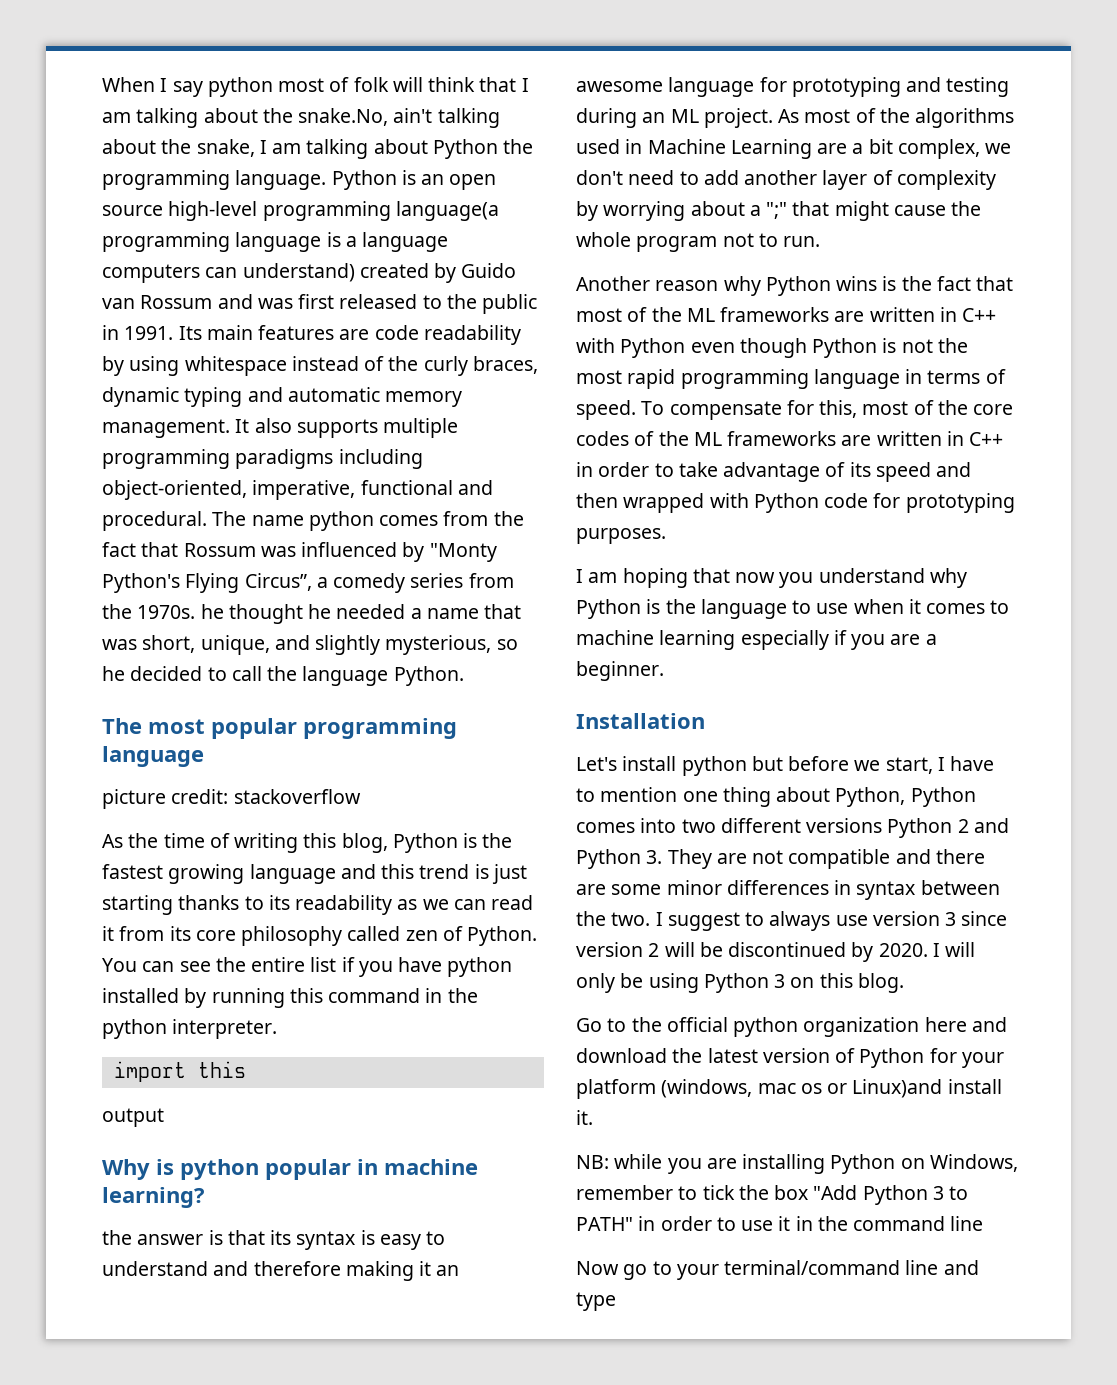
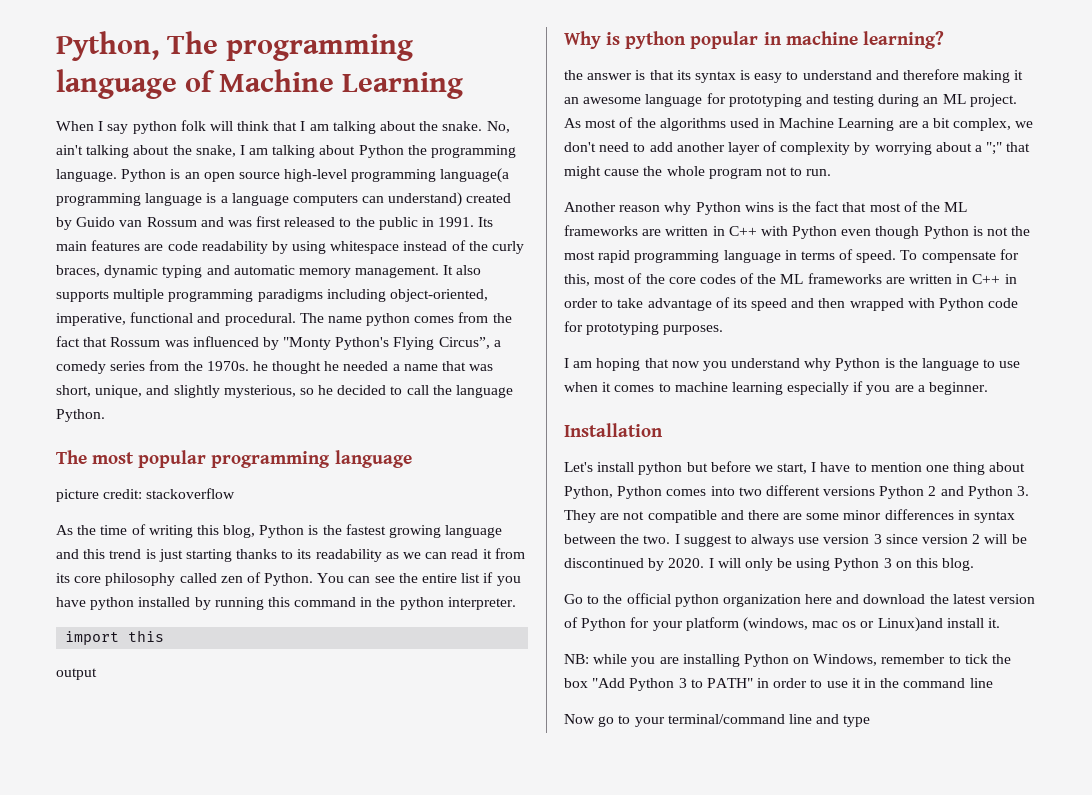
+ Python, The programming language of Machine Learning
- When I say python most of folk will think that I am talking about the snake.No, ain't talking about the snake, I am talking about Python the programming language.
+ When I say python folk will think that I am talking about the snake. No, ain't talking about the snake, I am talking about Python the programming language.

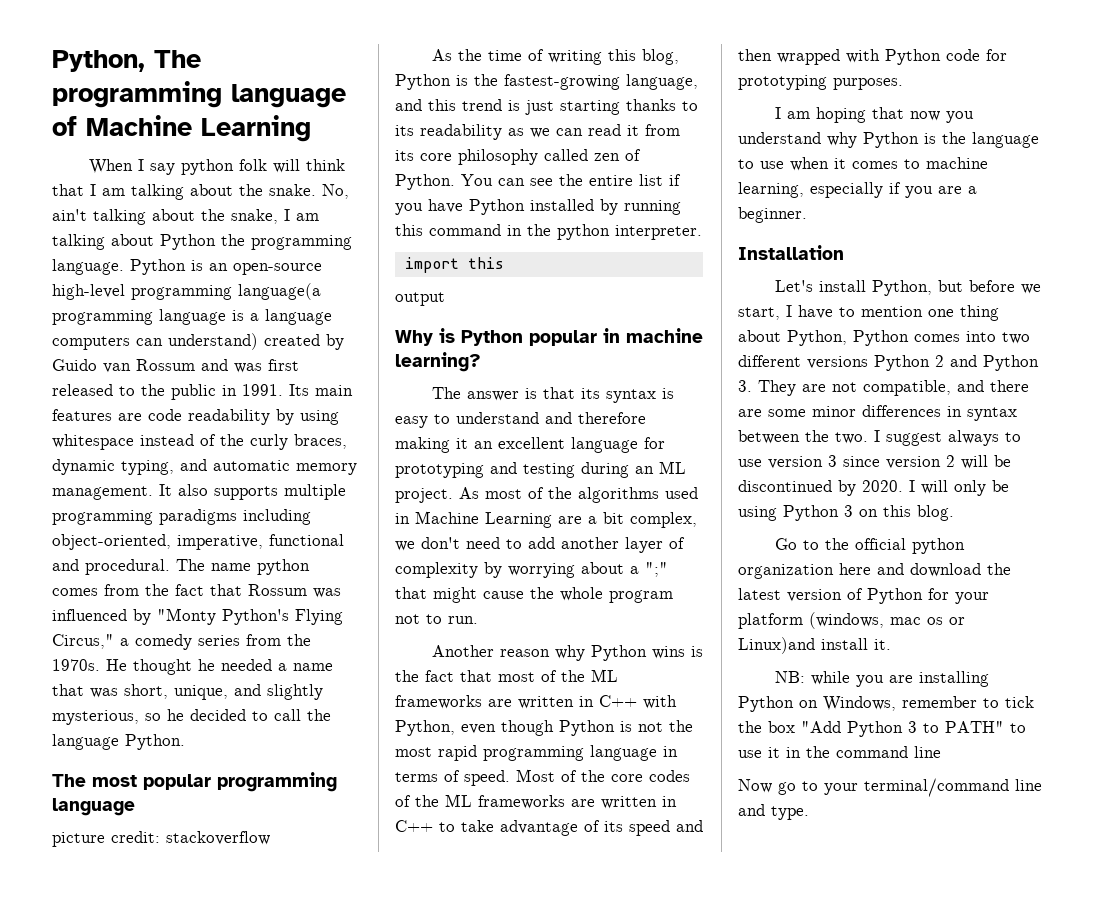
- Python is an open source high-level programming language(a programming language is a language computers can understand) created by Guido van Rossum and was first released to the public in 1991.
+ Python is an open-source high-level programming language(a programming language is a language computers can understand) created by Guido van Rossum and was first released to the public in 1991.
- Its main features are code readability by using whitespace instead of the curly braces, dynamic typing and automatic memory management.
+ Its main features are code readability by using whitespace instead of the curly braces, dynamic typing, and automatic memory management.
- The name python comes from the fact that Rossum was influenced by "Monty Python's Flying Circus”, a comedy series from the 1970s. he thought he needed a name that was short, unique, and slightly mysterious, so he decided to call the language Python.
+ The name python comes from the fact that Rossum was influenced by "Monty Python's Flying Circus," a comedy series from the 1970s. He thought he needed a name that was short, unique, and slightly mysterious, so he decided to call the language Python.
- As the time of writing this blog, Python is the fastest growing language and this trend is just starting thanks to its readability as we can read it from its core philosophy called zen of Python.
+ As the time of writing this blog, Python is the fastest-growing language, and this trend is just starting thanks to its readability as we can read it from its core philosophy called zen of Python.
- You can see the entire list if you have python installed by running this command in the python interpreter.
+ You can see the entire list if you have Python installed by running this command in the python interpreter.
- Why is python popular in machine learning?
+ Why is Python popular in machine learning?
- the answer is that its syntax is easy to understand and therefore making it an awesome language for prototyping and testing during an ML project.
+ The answer is that its syntax is easy to understand and therefore making it an excellent language for prototyping and testing during an ML project.
- Another reason why Python wins is the fact that most of the ML frameworks are written in C++ with Python even though Python is not the most rapid programming language in terms of speed.
+ Another reason why Python wins is the fact that most of the ML frameworks are written in C++ with Python, even though Python is not the most rapid programming language in terms of speed.
- To compensate for this, most of the core codes of the ML frameworks are written in C++ in order to take advantage of its speed and then wrapped with Python code for prototyping purposes.
+ Most of the core codes of the ML frameworks are written in C++ to take advantage of its speed and then wrapped with Python code for prototyping purposes.
- I am hoping that now you understand why Python is the language to use when it comes to machine learning especially if you are a beginner.
+ I am hoping that now you understand why Python is the language to use when it comes to machine learning, especially if you are a beginner.
- Let's install python but before we start, I have to mention one thing about Python, Python comes into two different versions Python 2 and Python 3. They are not compatible and there are some minor differences in syntax between the two.
+ Let's install Python, but before we start, I have to mention one thing about Python, Python comes into two different versions Python 2 and Python 3. They are not compatible, and there are some minor differences in syntax between the two.
- I suggest to always use version 3 since version 2 will be discontinued by 2020.
+ I suggest always to use version 3 since version 2 will be discontinued by 2020.
- NB: while you are installing Python on Windows, remember to tick the box "Add Python 3 to PATH" in order to use it in the command line
+ NB: while you are installing Python on Windows, remember to tick the box "Add Python 3 to PATH" to use it in the command line
- Now go to your terminal/command line and type
+ Now go to your terminal/command line and type.

